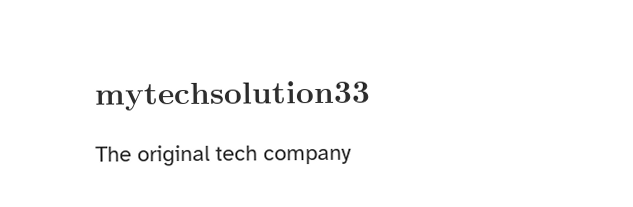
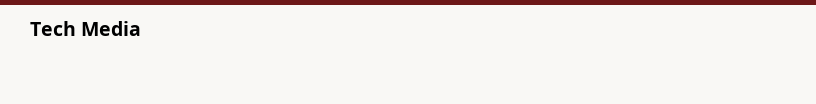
- mytechsolution33
- The original tech company
+ Tech Media

